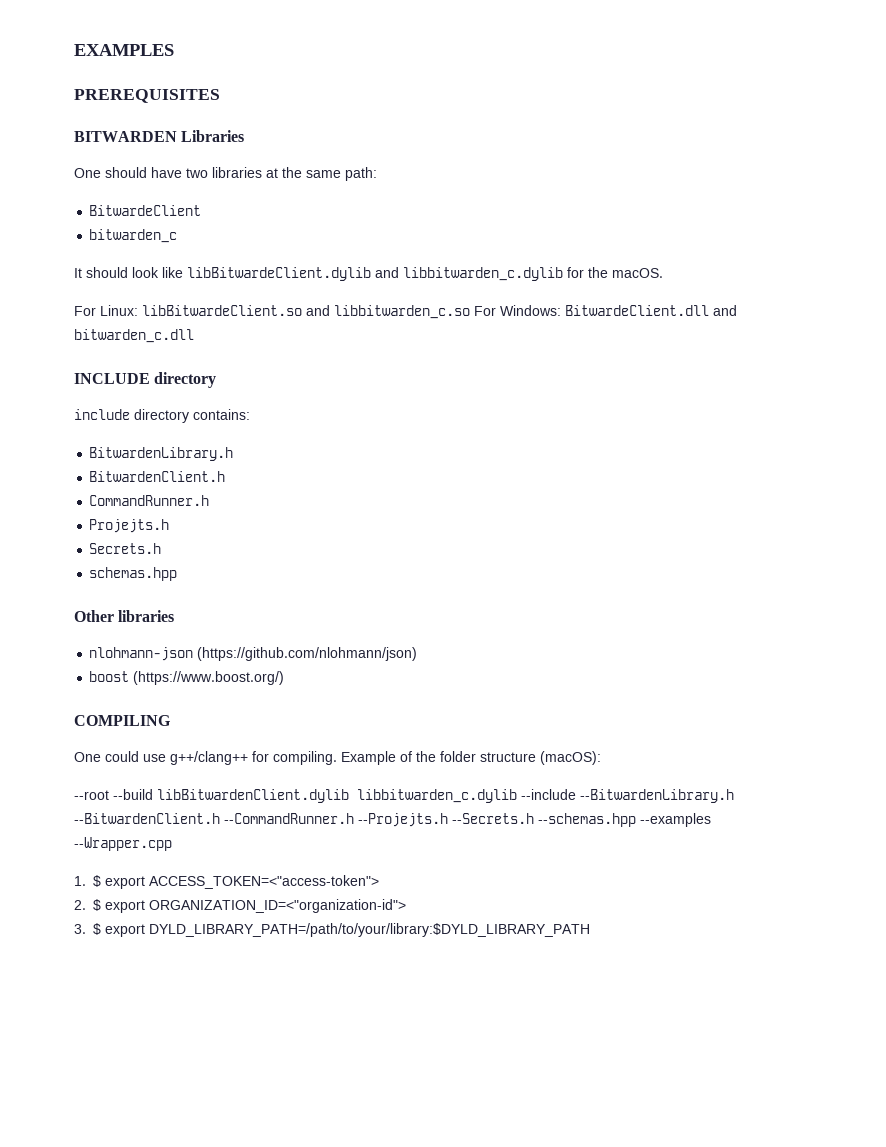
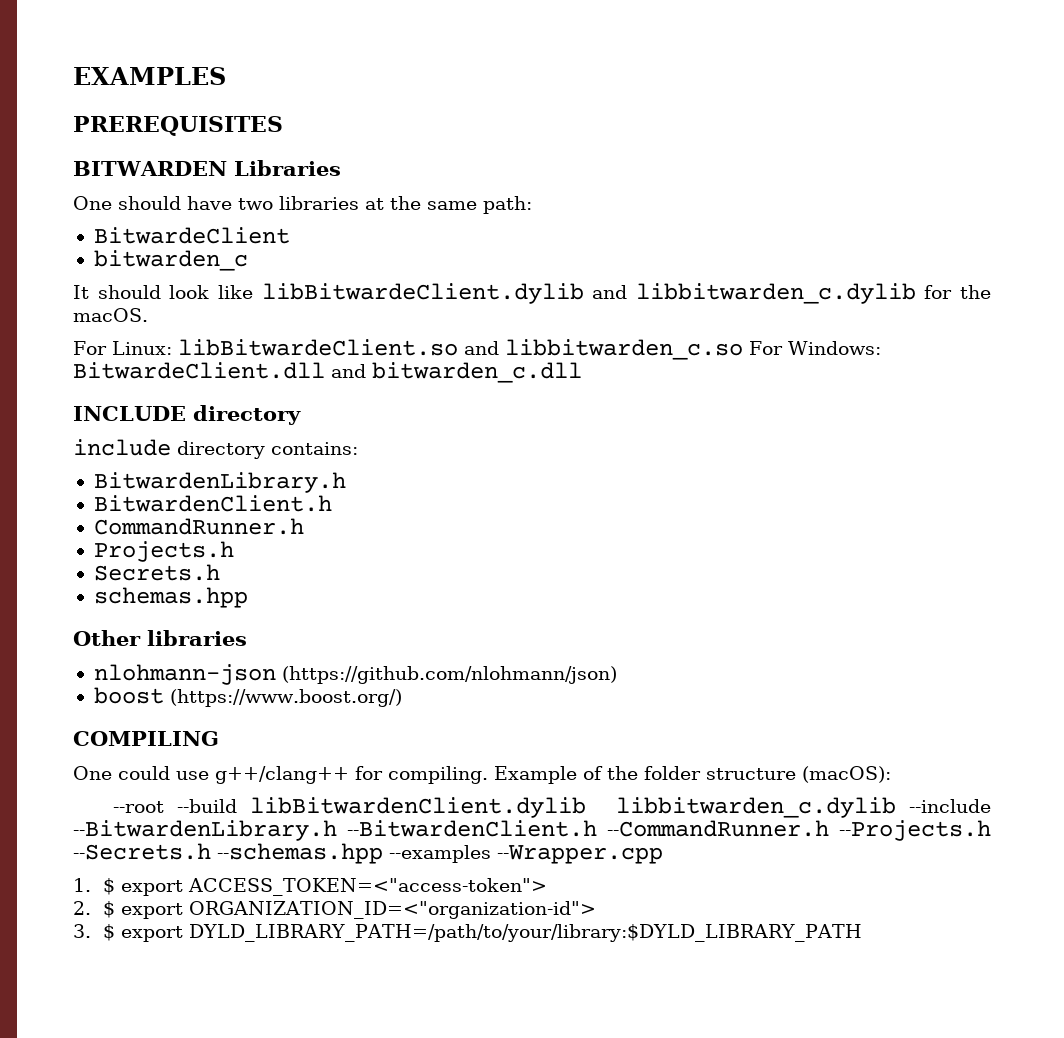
- Projejts.h
+ Projects.h
- --root --build libBitwardenClient.dylib libbitwarden_c.dylib --include --BitwardenLibrary.h --BitwardenClient.h --CommandRunner.h --Projejts.h --Secrets.h --schemas.hpp --examples --Wrapper.cpp
+ --root --build libBitwardenClient.dylib libbitwarden_c.dylib --include --BitwardenLibrary.h --BitwardenClient.h --CommandRunner.h --Projects.h --Secrets.h --schemas.hpp --examples --Wrapper.cpp

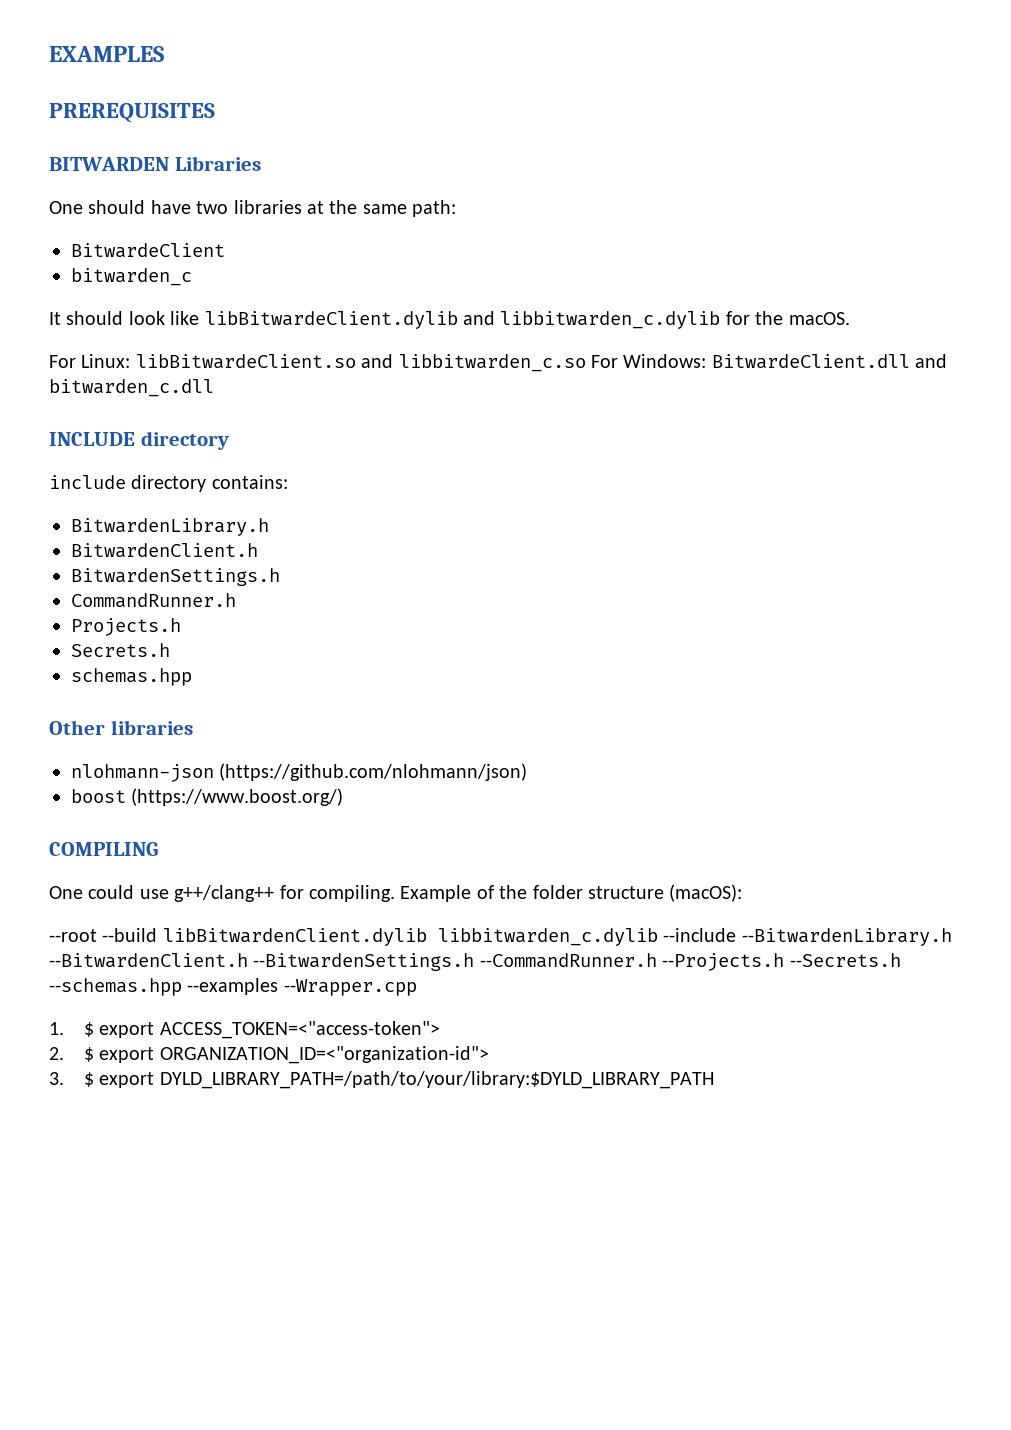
+ BitwardenSettings.h
- --root --build libBitwardenClient.dylib libbitwarden_c.dylib --include --BitwardenLibrary.h --BitwardenClient.h --CommandRunner.h --Projects.h --Secrets.h --schemas.hpp --examples --Wrapper.cpp
+ --root --build libBitwardenClient.dylib libbitwarden_c.dylib --include --BitwardenLibrary.h --BitwardenClient.h --BitwardenSettings.h --CommandRunner.h --Projects.h --Secrets.h --schemas.hpp --examples --Wrapper.cpp

